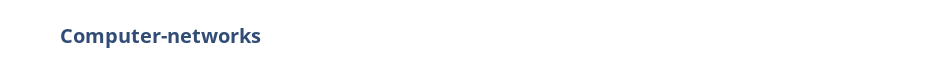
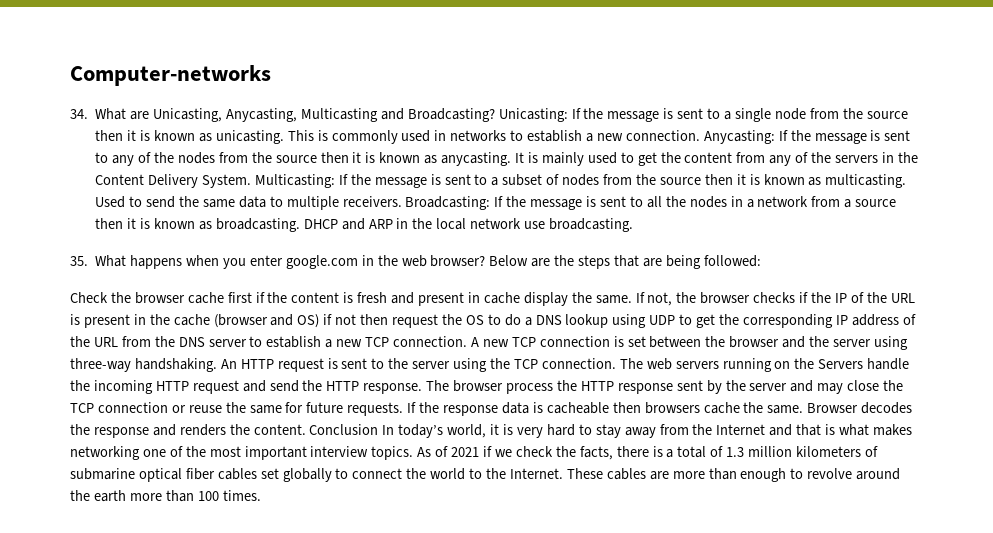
+ 34. What are Unicasting, Anycasting, Multicasting and Broadcasting? Unicasting: If the message is sent to a single node from the source then it is known as unicasting. This is commonly used in networks to establish a new connection. Anycasting: If the message is sent to any of the nodes from the source then it is known as anycasting. It is mainly used to get the content from any of the servers in the Content Delivery System. Multicasting: If the message is sent to a subset of nodes from the source then it is known as multicasting. Used to send the same data to multiple receivers. Broadcasting: If the message is sent to all the nodes in a network from a source then it is known as broadcasting. DHCP and ARP in the local network use broadcasting.
+ 35. What happens when you enter google.com in the web browser? Below are the steps that are being followed:
+ Check the browser cache first if the content is fresh and present in cache display the same. If not, the browser checks if the IP of the URL is present in the cache (browser and OS) if not then request the OS to do a DNS lookup using UDP to get the corresponding IP address of the URL from the DNS server to establish a new TCP connection. A new TCP connection is set between the browser and the server using three-way handshaking. An HTTP request is sent to the server using the TCP connection. The web servers running on the Servers handle the incoming HTTP request and send the HTTP response. The browser process the HTTP response sent by the server and may close the TCP connection or reuse the same for future requests. If the response data is cacheable then browsers cache the same. Browser decodes the response and renders the content. Conclusion In today’s world, it is very hard to stay away from the Internet and that is what makes networking one of the most important interview topics. As of 2021 if we check the facts, there is a total of 1.3 million kilometers of submarine optical fiber cables set globally to connect the world to the Internet. These cables are more than enough to revolve around the earth more than 100 times.

